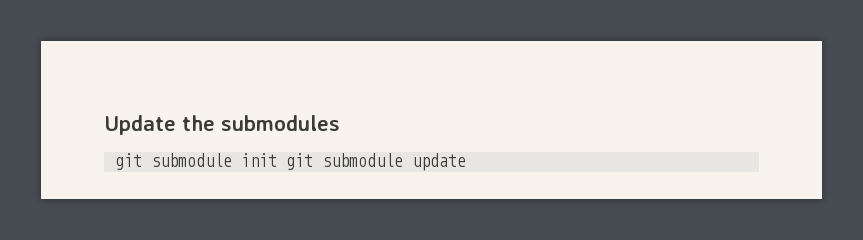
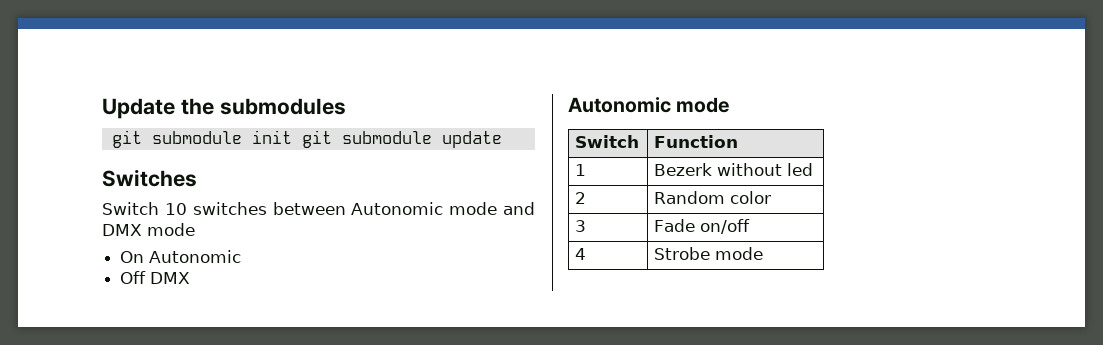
+ Switches
+ Switch 10 switches between Autonomic mode and DMX mode
+ On Autonomic
+ Off DMX
+ Autonomic mode
+ Switch | Function
+ 1 | Bezerk without led
+ 2 | Random color
+ 3 | Fade on/off
+ 4 | Strobe mode

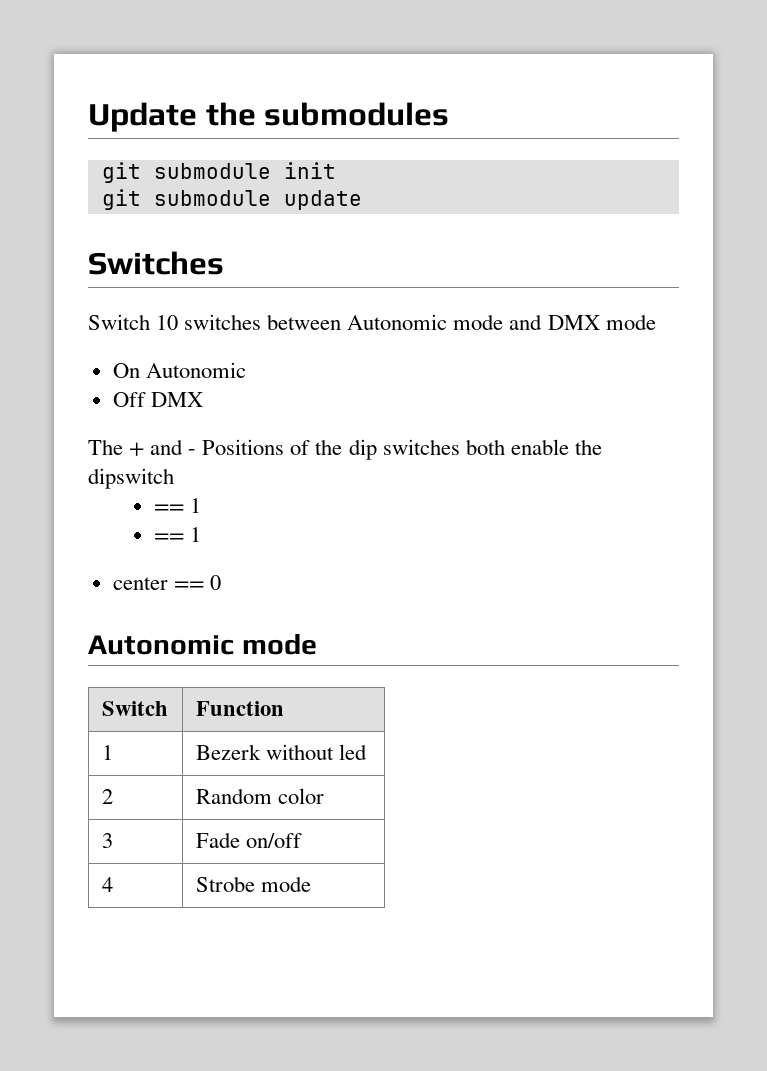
- git submodule init git submodule update
+ git submodule init
+ git submodule update
+ The + and - Positions of the dip switches both enable the dipswitch
+ == 1
+ == 1
+ center == 0

